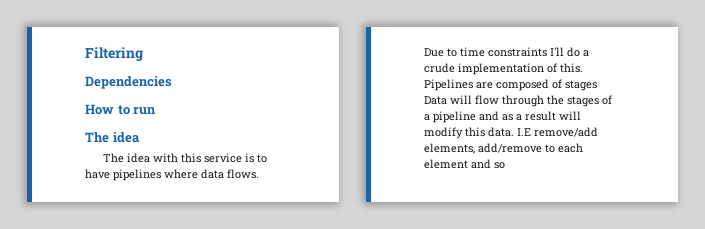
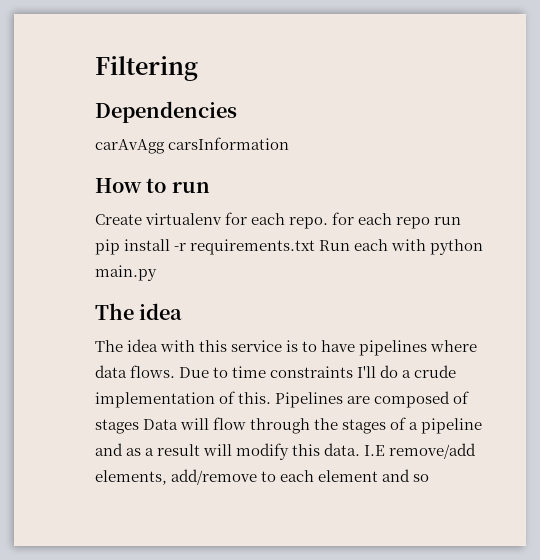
+ carAvAgg carsInformation
+ Create virtualenv for each repo. for each repo run pip install -r requirements.txt Run each with python main.py

